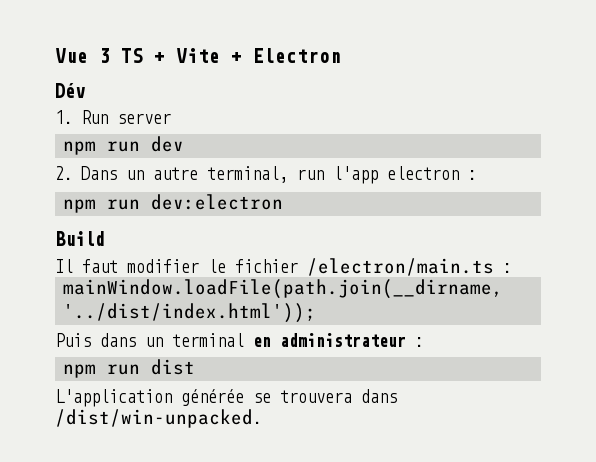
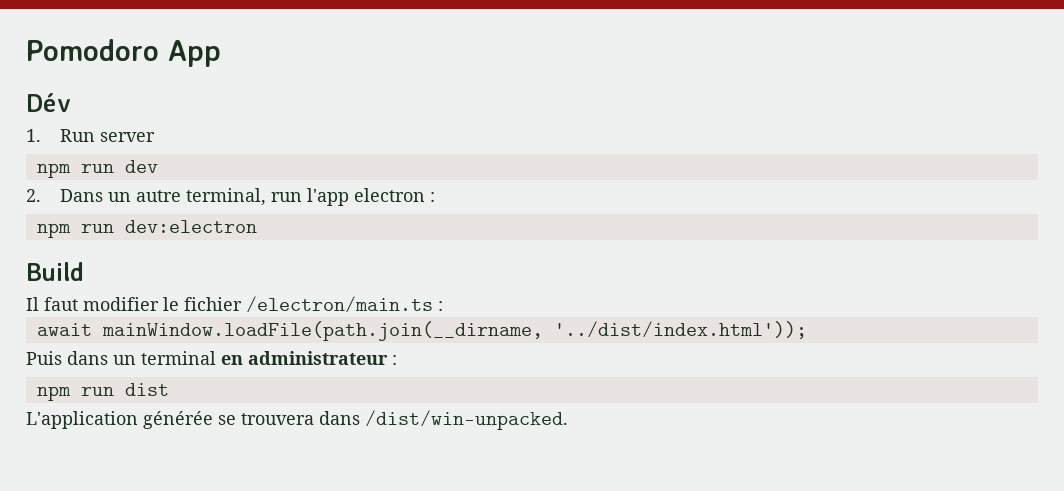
- Vue 3 TS + Vite + Electron
+ Pomodoro App
- mainWindow.loadFile(path.join(__dirname, '../dist/index.html'));
+ await mainWindow.loadFile(path.join(__dirname, '../dist/index.html'));

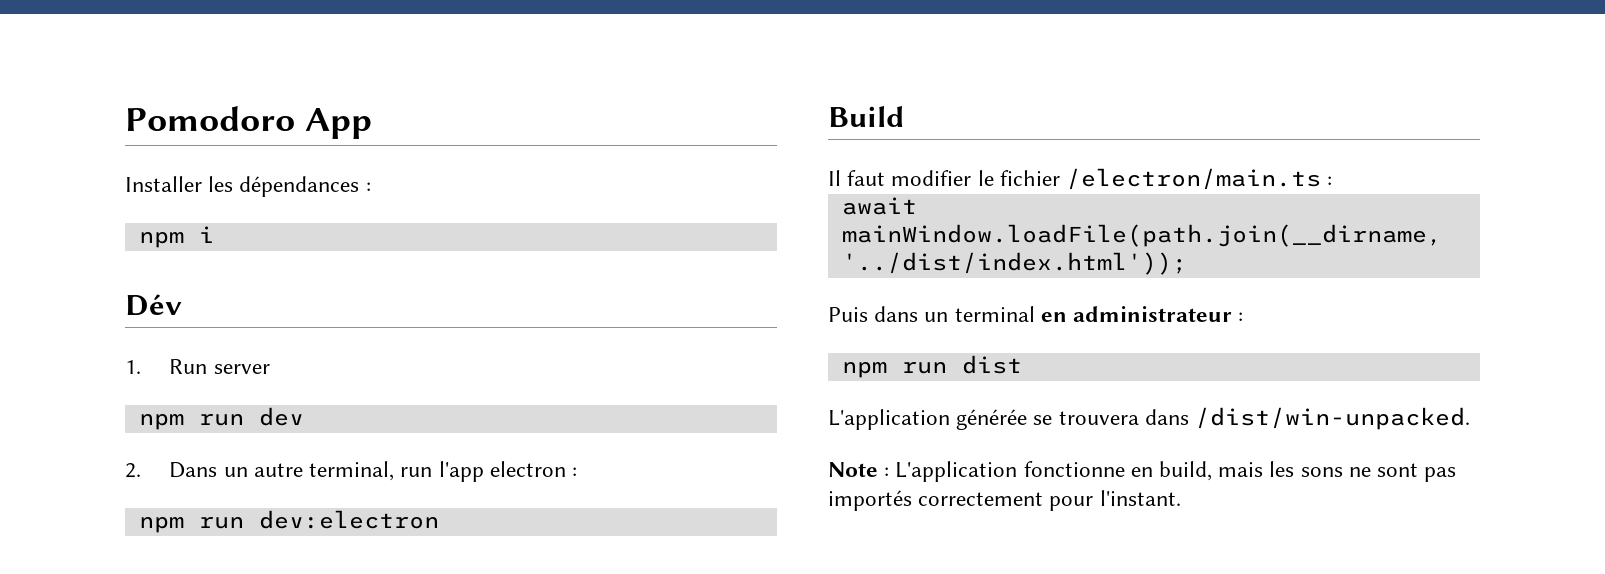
+ Installer les dépendances :
+ npm i
+ Note : L'application fonctionne en build, mais les sons ne sont pas importés correctement pour l'instant.

